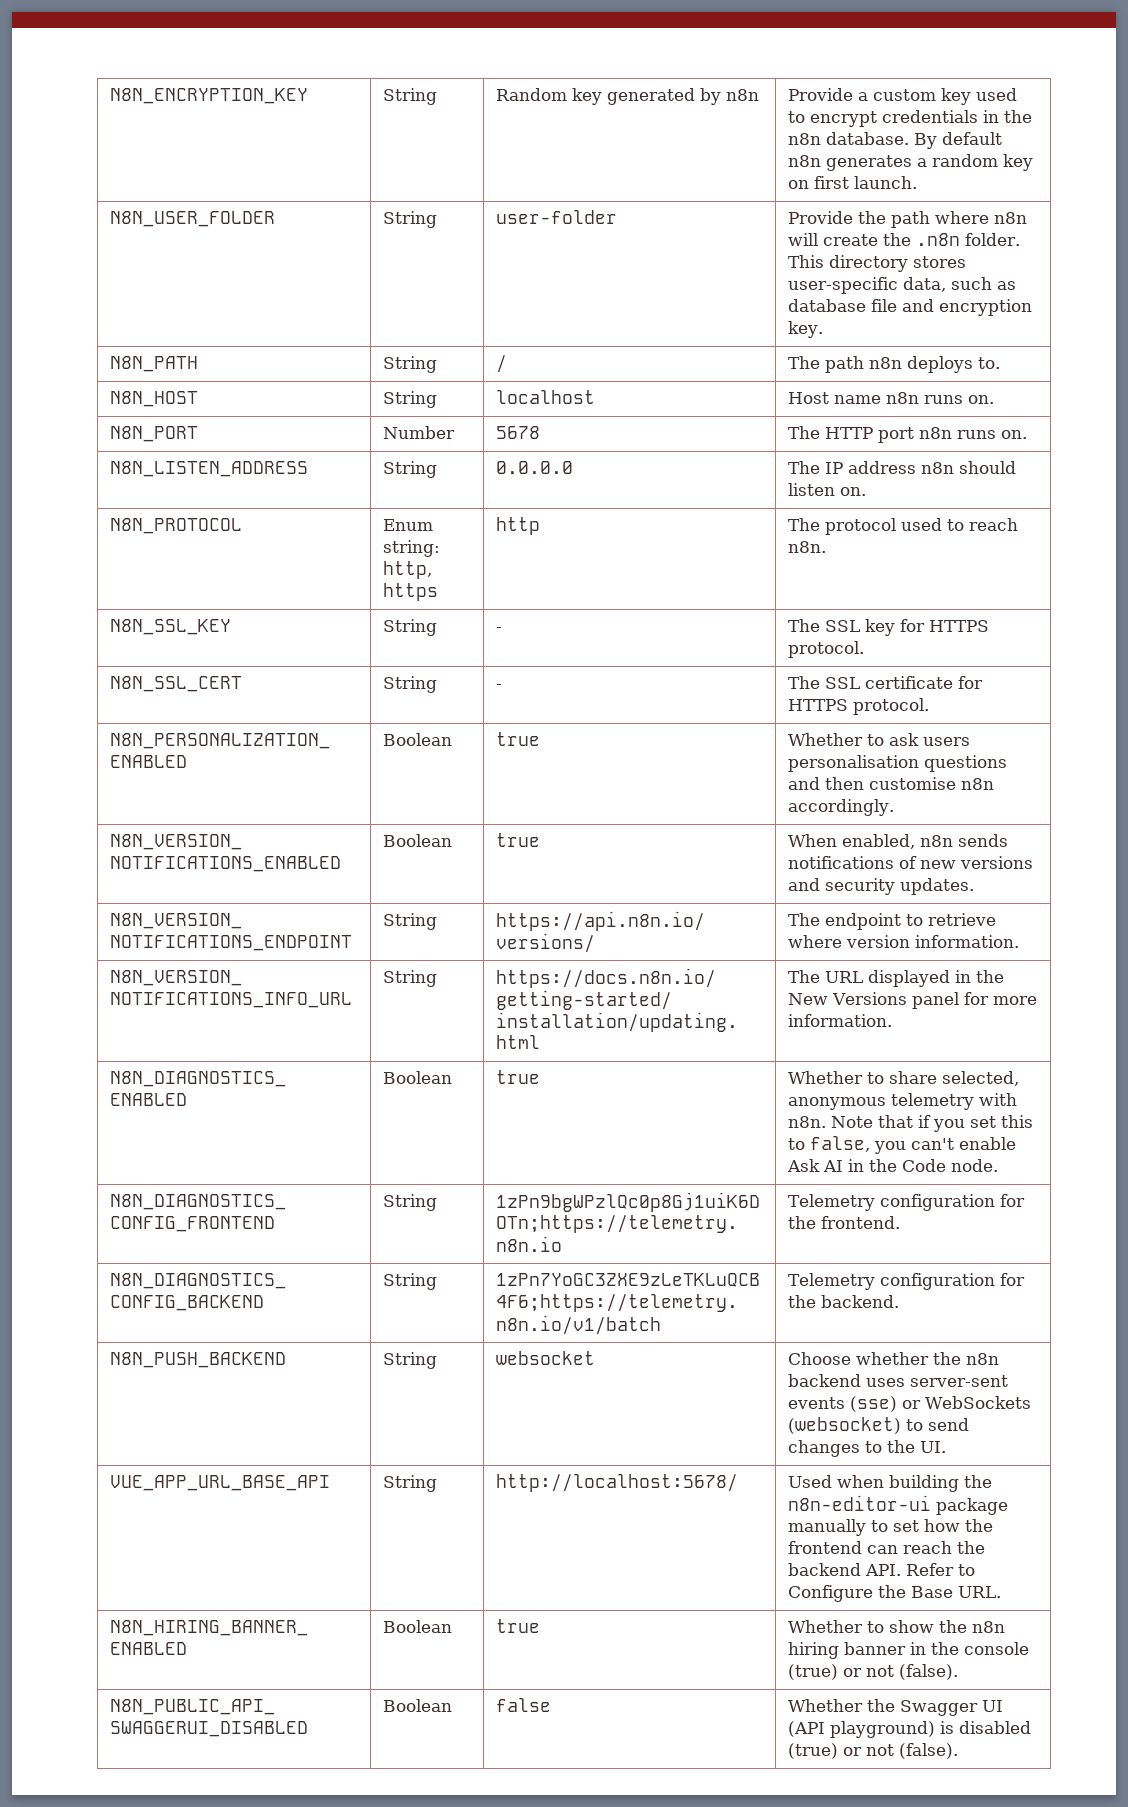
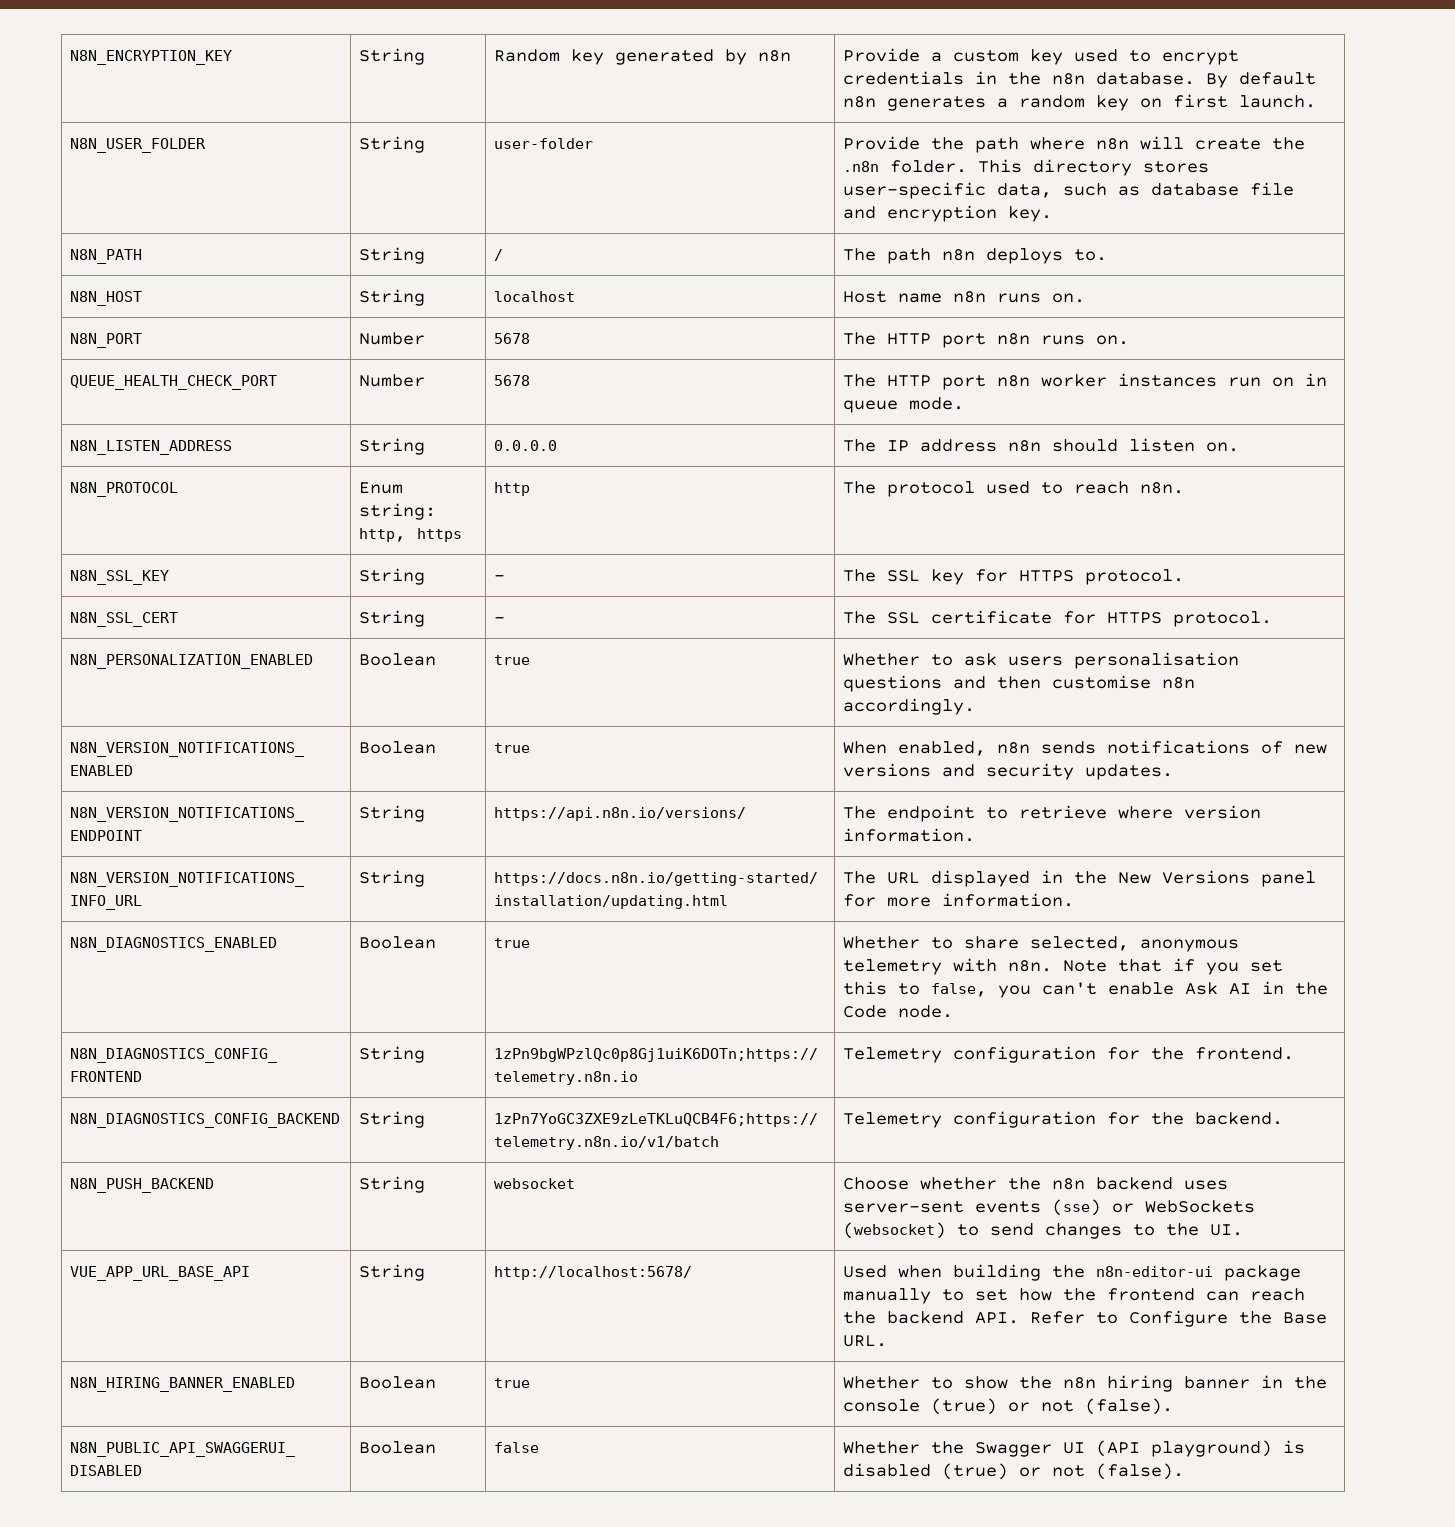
+ QUEUE_HEALTH_CHECK_PORT | Number | 5678 | The HTTP port n8n worker instances run on in queue mode.

